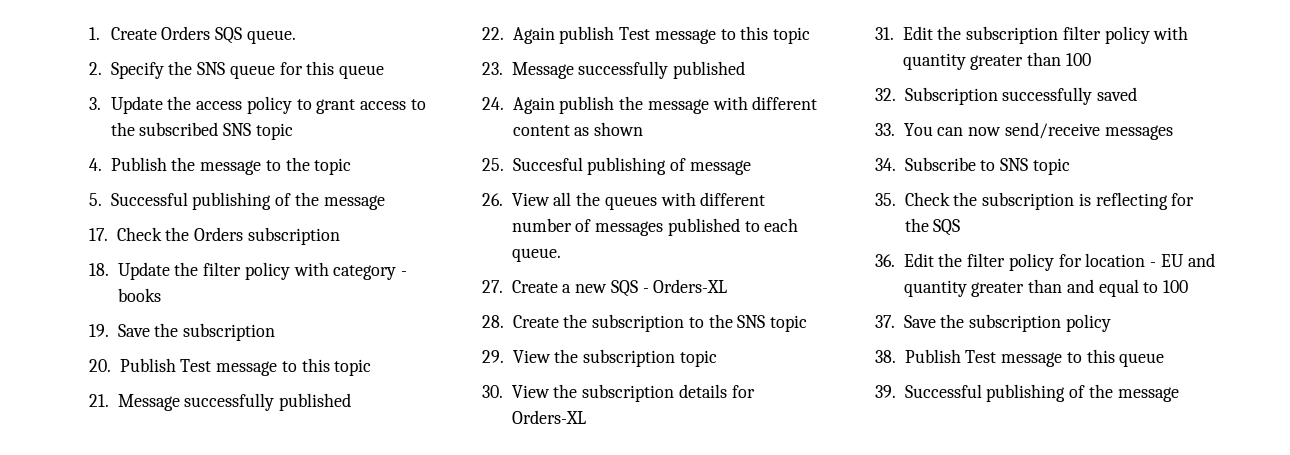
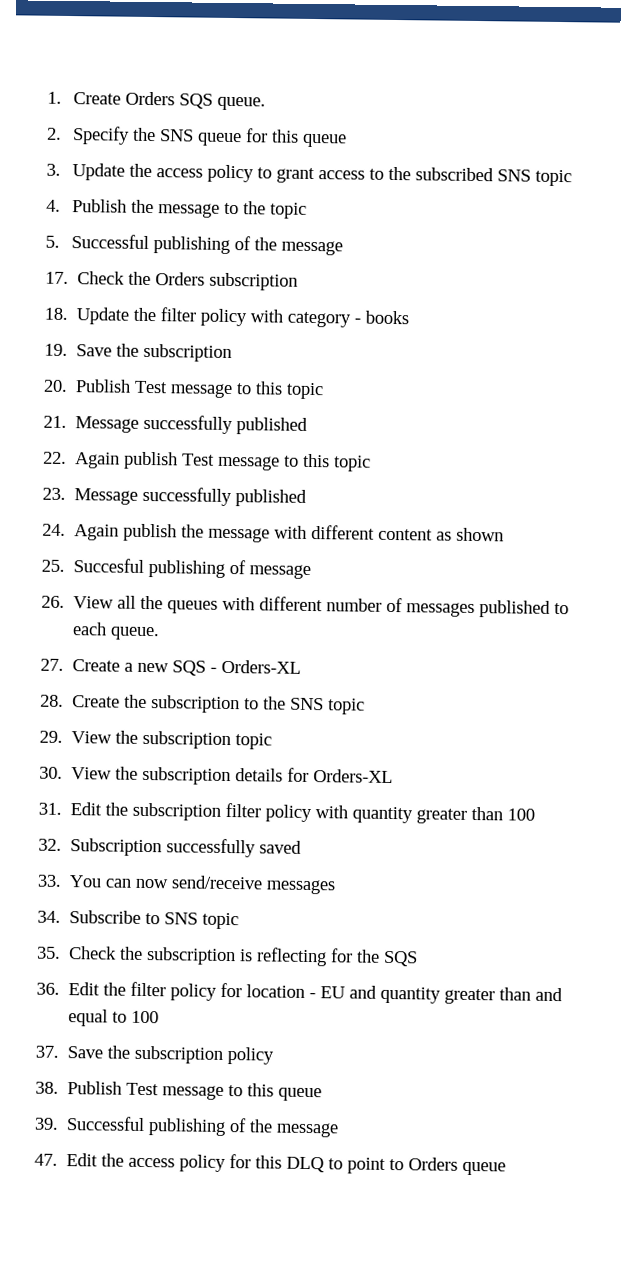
+ 47. Edit the access policy for this DLQ to point to Orders queue

